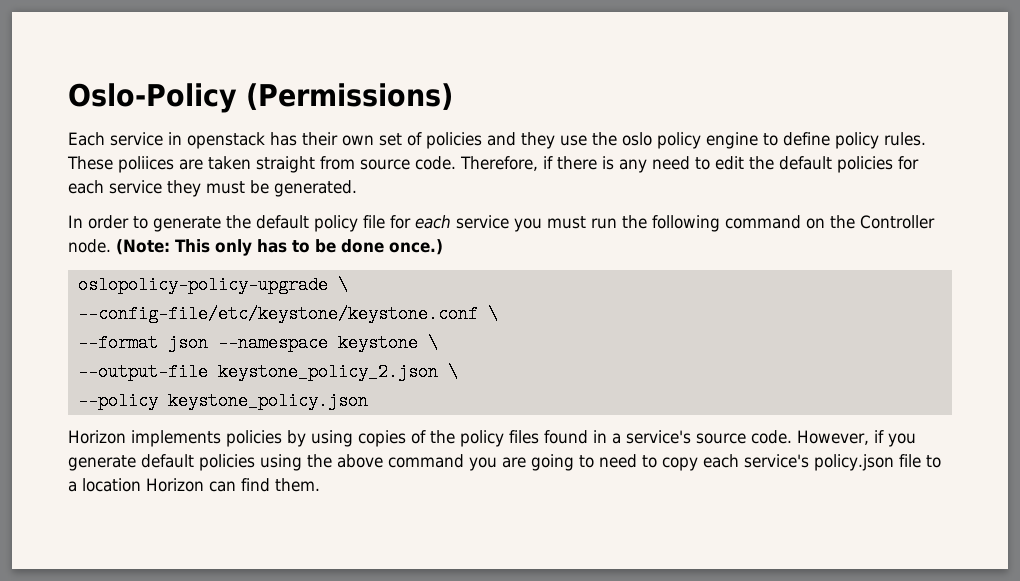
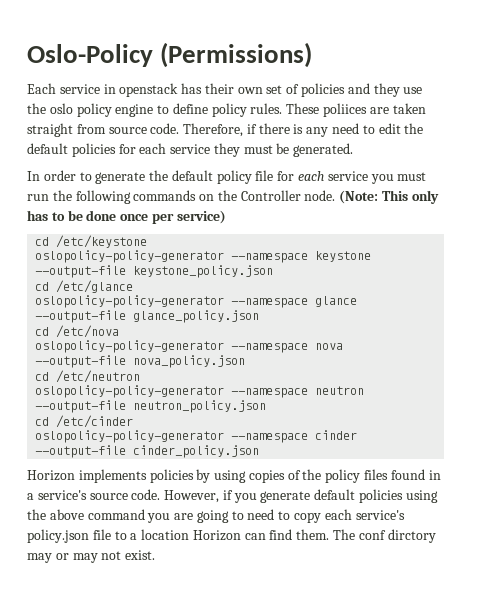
- In order to generate the default policy file for each service you must run the following command on the Controller node.
+ In order to generate the default policy file for each service you must run the following commands on the Controller node.
- (Note: This only has to be done once.)
- oslopolicy-policy-upgrade \
- --config-file/etc/keystone/keystone.conf \
- --format json --namespace keystone \
- --output-file keystone_policy_2.json \
- --policy keystone_policy.json
+ (Note: This only has to be done once per service)
+ cd /etc/keystone
+ oslopolicy-policy-generator --namespace keystone --output-file keystone_policy.json
+ cd /etc/glance
+ oslopolicy-policy-generator --namespace glance --output-file glance_policy.json
+ cd /etc/nova
+ oslopolicy-policy-generator --namespace nova --output-file nova_policy.json
+ cd /etc/neutron
+ oslopolicy-policy-generator --namespace neutron --output-file neutron_policy.json
+ cd /etc/cinder
+ oslopolicy-policy-generator --namespace cinder --output-file cinder_policy.json
+ The conf dirctory may or may not exist.

